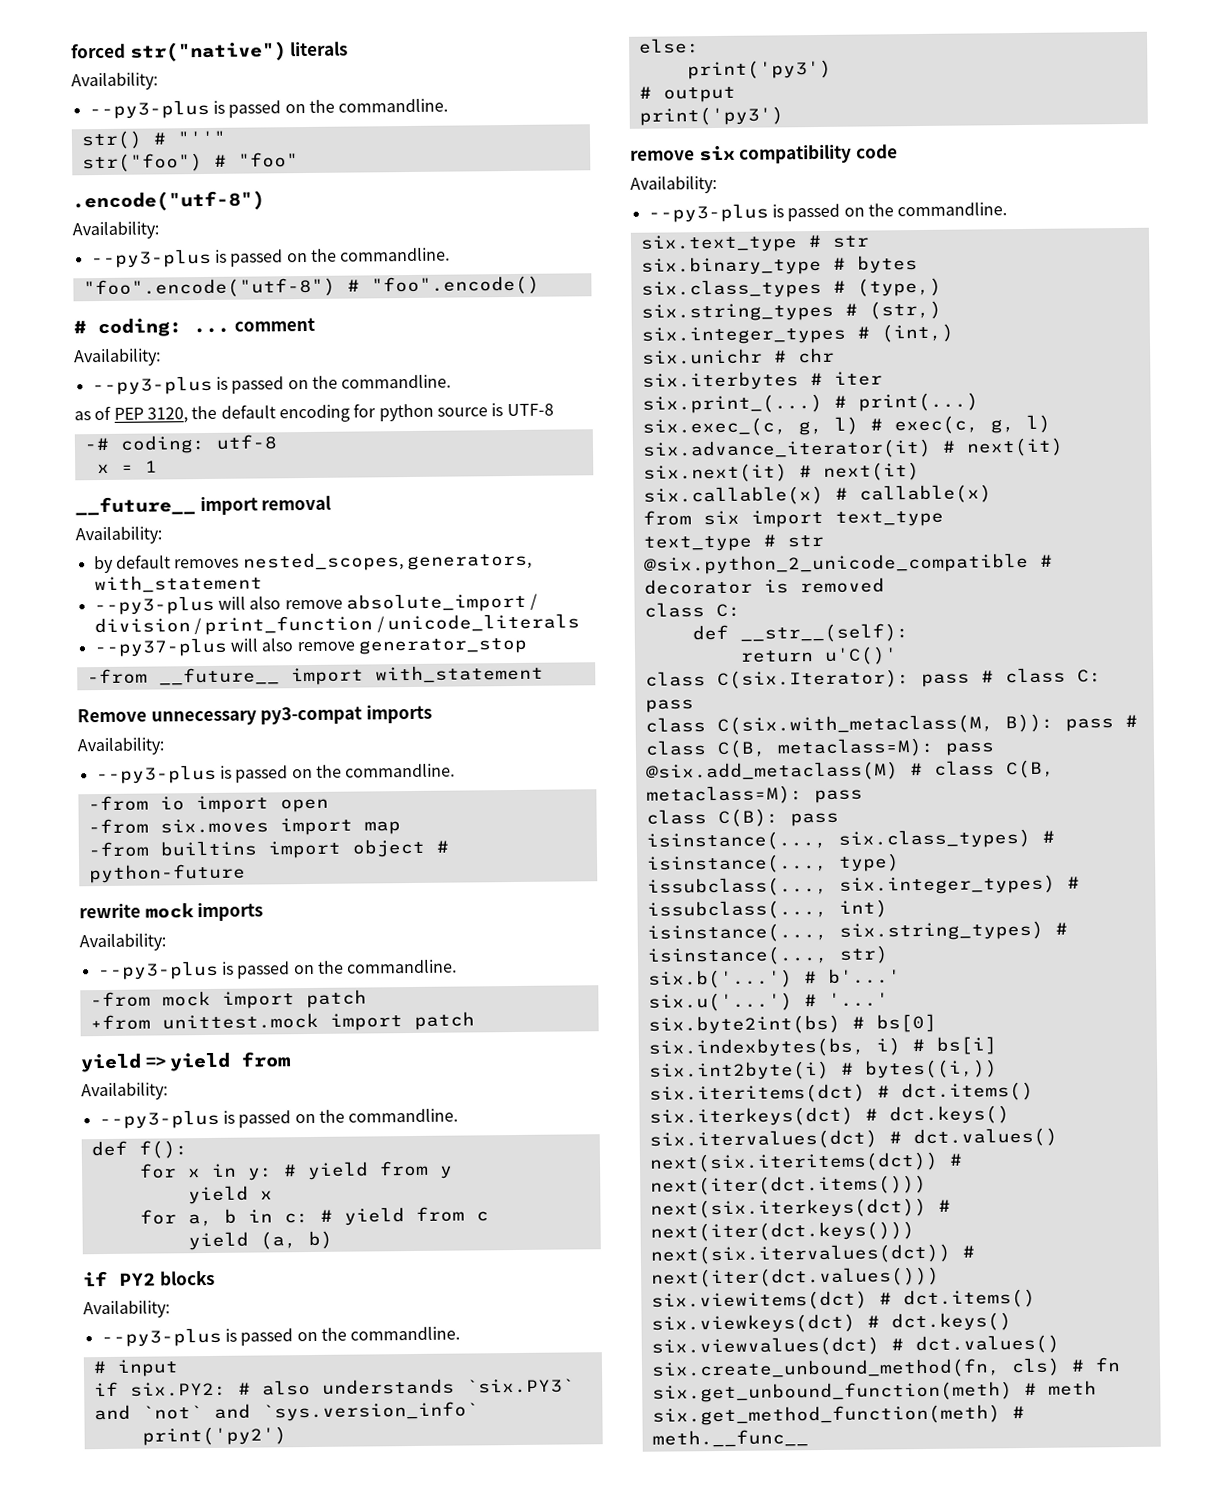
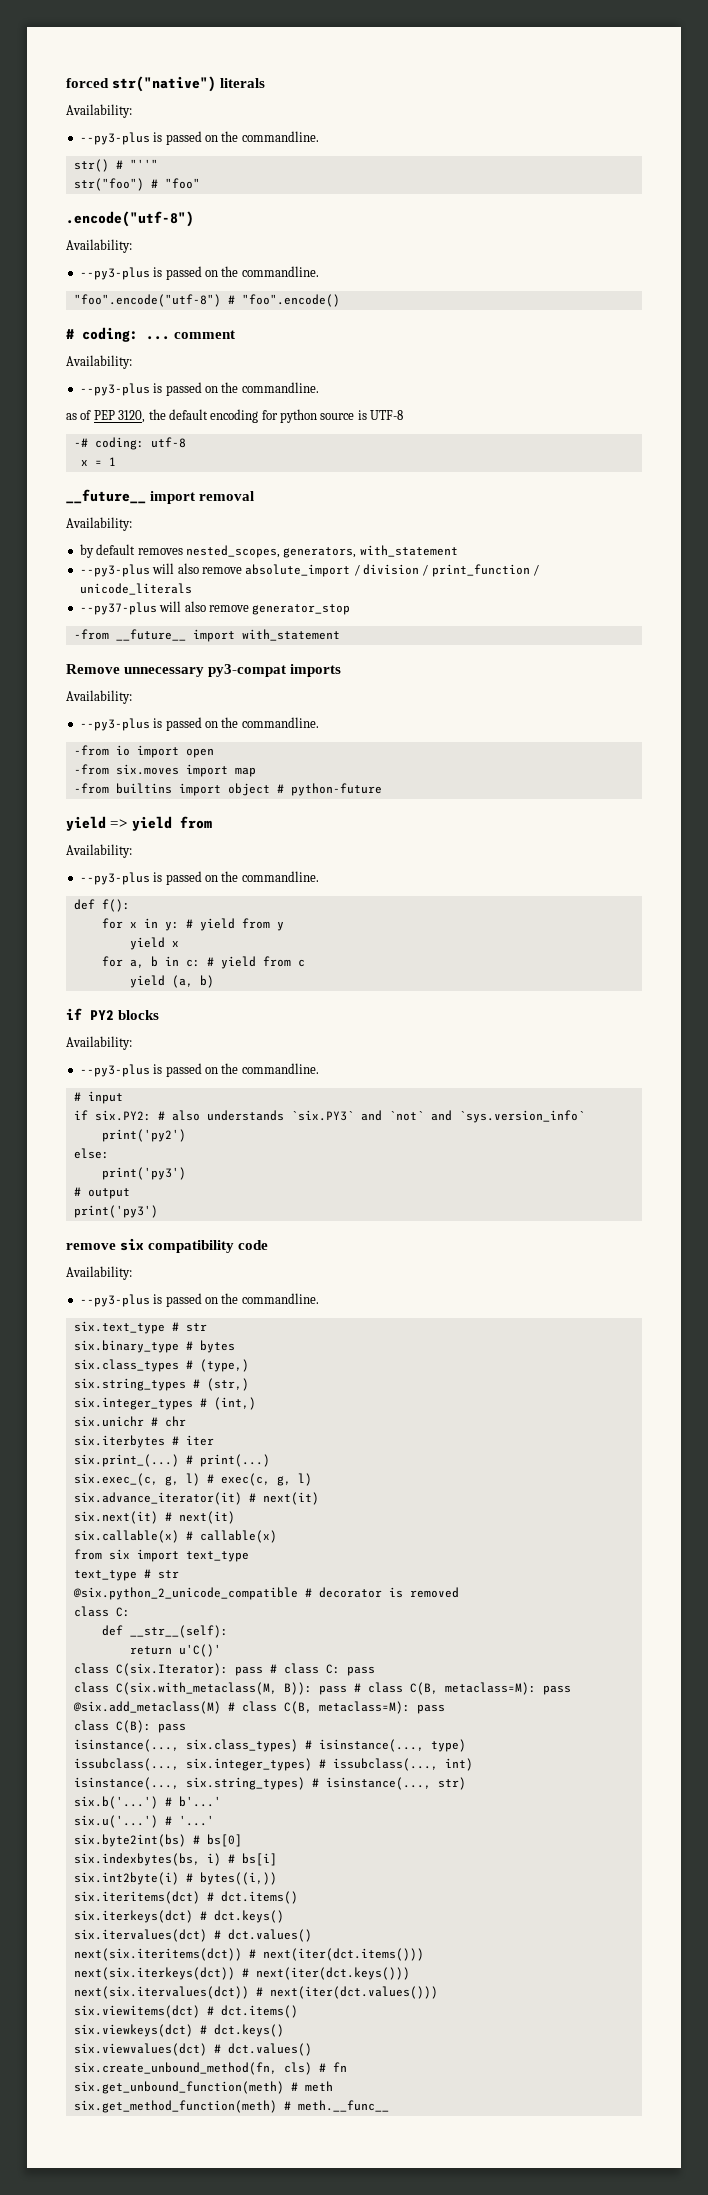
- rewrite mock imports
- Availability:
- --py3-plus is passed on the commandline.
- -from mock import patch
- +from unittest.mock import patch

